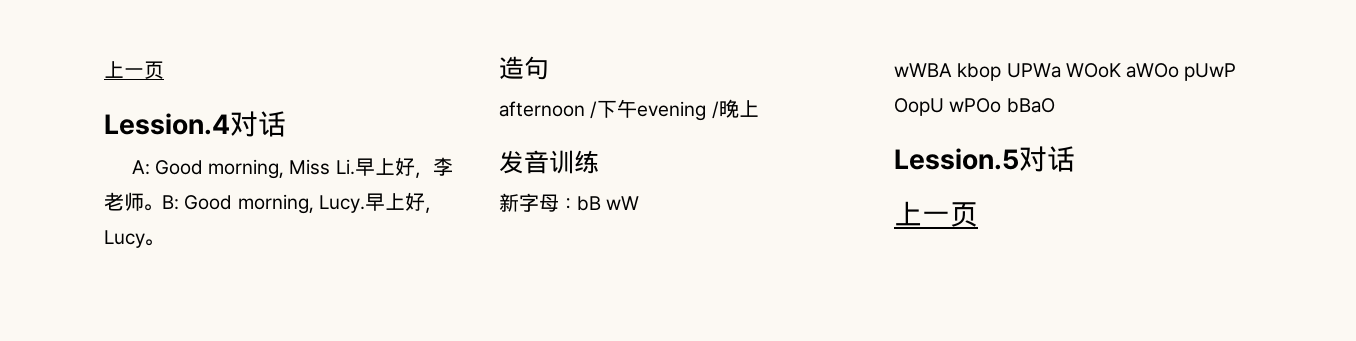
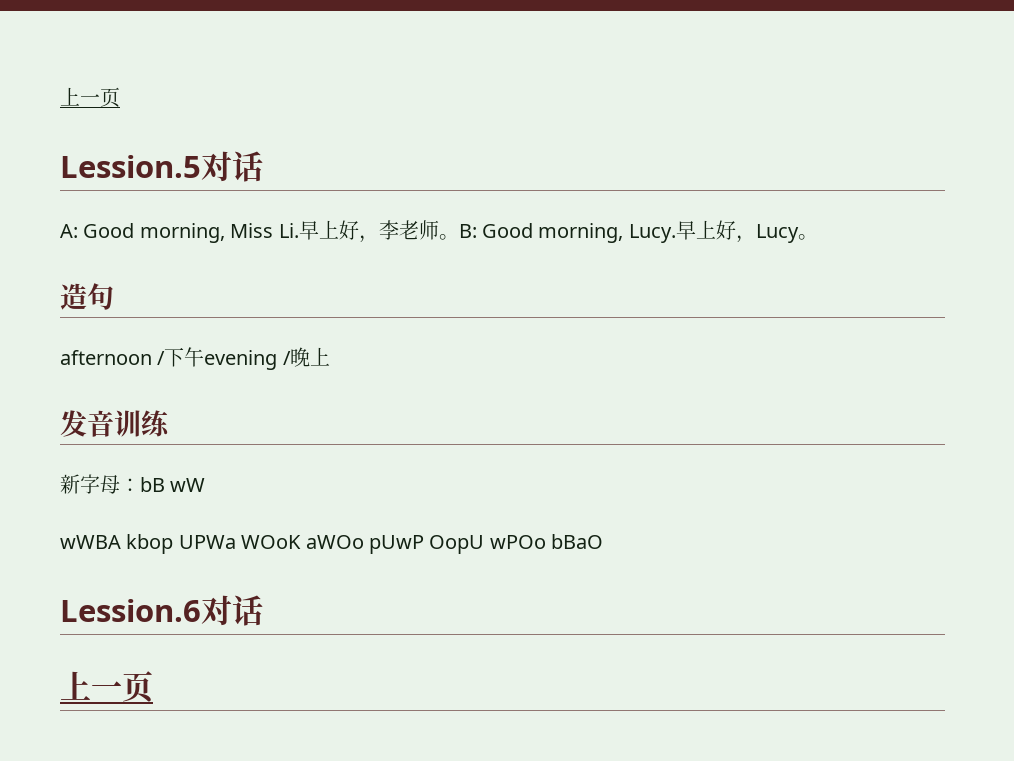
- Lession.4对话
+ Lession.5对话
- Lession.5对话
+ Lession.6对话

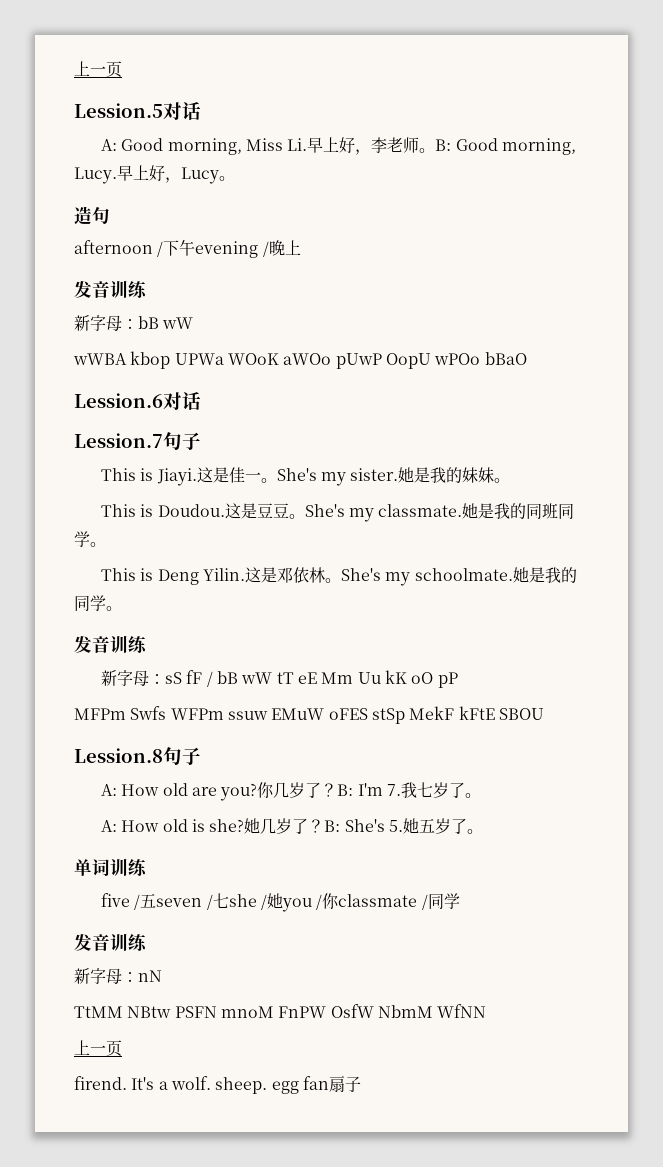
  Lession.6对话
+ Lession.7句子
+ This is Jiayi.这是佳一。She's my sister.她是我的妹妹。
+ This is Doudou.这是豆豆。She's my classmate.她是我的同班同学。
+ This is Deng Yilin.这是邓依林。She's my schoolmate.她是我的同学。
+ 发音训练
+ 新字母：sS fF / bB wW tT eE Mm Uu kK oO pP
+ MFPm Swfs WFPm ssuw EMuW oFES stSp MekF kFtE SBOU
+ Lession.8句子
+ A: How old are you?你几岁了？B: I'm 7.我七岁了。
+ A: How old is she?她几岁了？B: She's 5.她五岁了。
+ 单词训练
+ five /五seven /七she /她you /你classmate /同学
+ 发音训练
+ 新字母：nN
+ TtMM NBtw PSFN mnoM FnPW OsfW NbmM WfNN
  上一页
+ firend. It's a wolf. sheep. egg fan扇子

